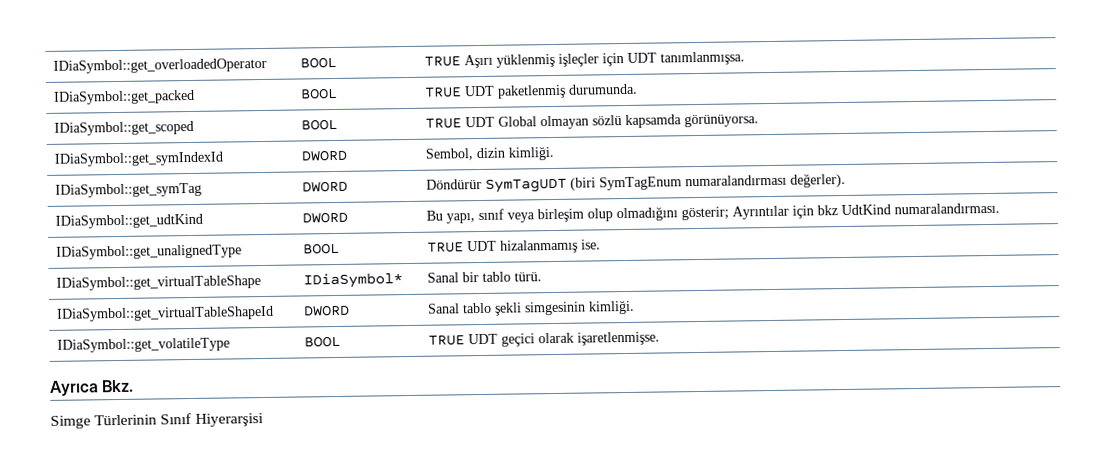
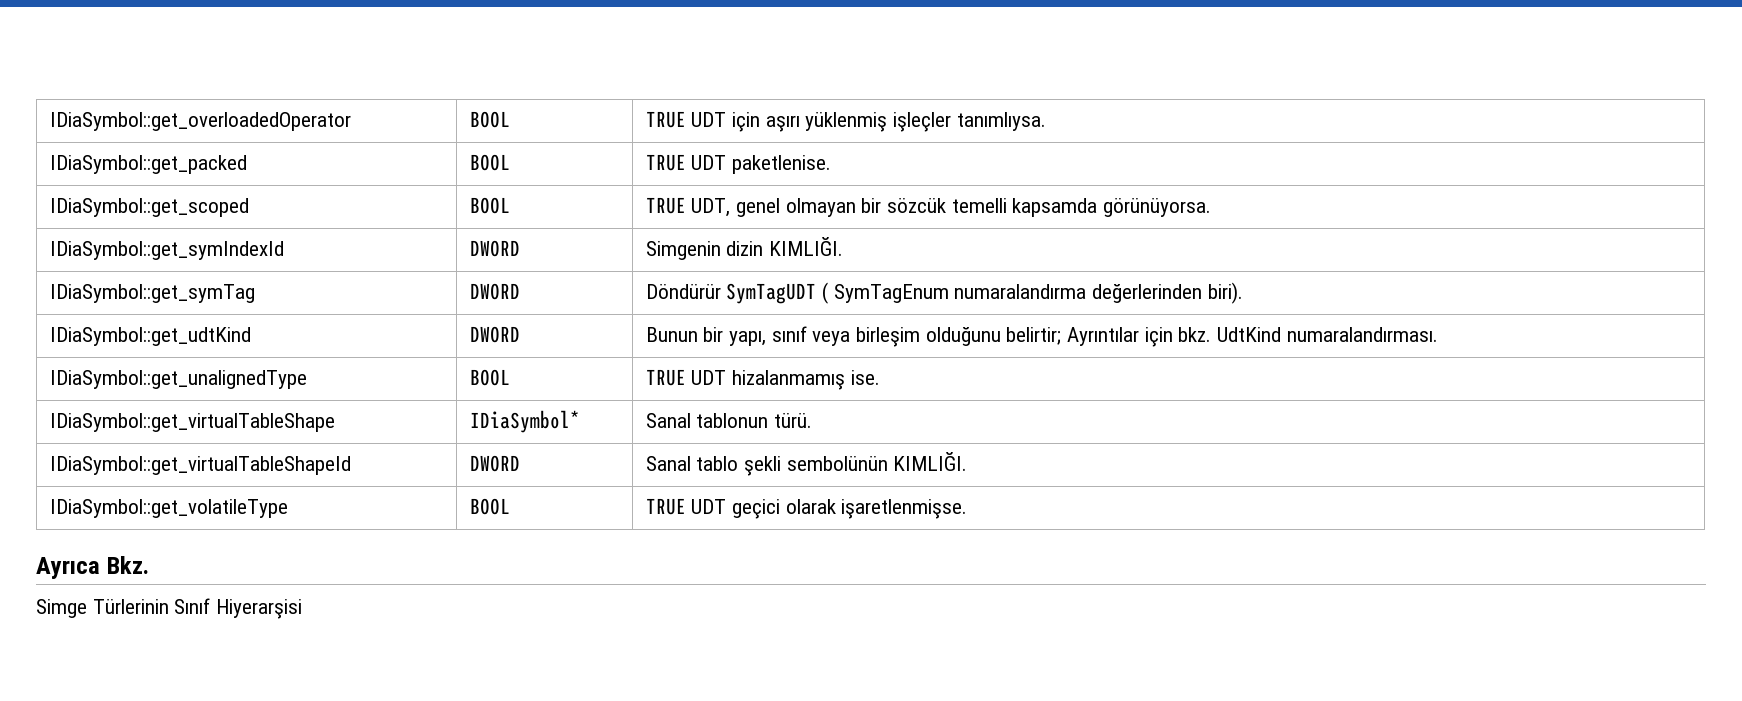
- IDiaSymbol::get_overloadedOperator | BOOL | TRUE Aşırı yüklenmiş işleçler için UDT tanımlanmışsa.
+ IDiaSymbol::get_overloadedOperator | BOOL | TRUE UDT için aşırı yüklenmiş işleçler tanımlıysa.
- IDiaSymbol::get_packed | BOOL | TRUE UDT paketlenmiş durumunda.
+ IDiaSymbol::get_packed | BOOL | TRUE UDT paketlenise.
- IDiaSymbol::get_scoped | BOOL | TRUE UDT Global olmayan sözlü kapsamda görünüyorsa.
+ IDiaSymbol::get_scoped | BOOL | TRUE UDT, genel olmayan bir sözcük temelli kapsamda görünüyorsa.
- IDiaSymbol::get_symIndexId | DWORD | Sembol, dizin kimliği.
+ IDiaSymbol::get_symIndexId | DWORD | Simgenin dizin KIMLIĞI.
- IDiaSymbol::get_symTag | DWORD | Döndürür SymTagUDT (biri SymTagEnum numaralandırması değerler).
+ IDiaSymbol::get_symTag | DWORD | Döndürür SymTagUDT ( SymTagEnum numaralandırma değerlerinden biri).
- IDiaSymbol::get_udtKind | DWORD | Bu yapı, sınıf veya birleşim olup olmadığını gösterir; Ayrıntılar için bkz UdtKind numaralandırması.
+ IDiaSymbol::get_udtKind | DWORD | Bunun bir yapı, sınıf veya birleşim olduğunu belirtir; Ayrıntılar için bkz. UdtKind numaralandırması.
- IDiaSymbol::get_virtualTableShape | IDiaSymbol* | Sanal bir tablo türü.
+ IDiaSymbol::get_virtualTableShape | IDiaSymbol* | Sanal tablonun türü.
- IDiaSymbol::get_virtualTableShapeId | DWORD | Sanal tablo şekli simgesinin kimliği.
+ IDiaSymbol::get_virtualTableShapeId | DWORD | Sanal tablo şekli sembolünün KIMLIĞI.

